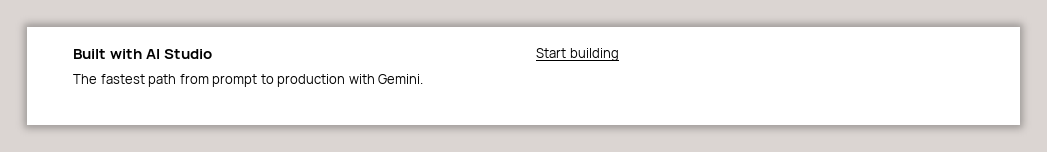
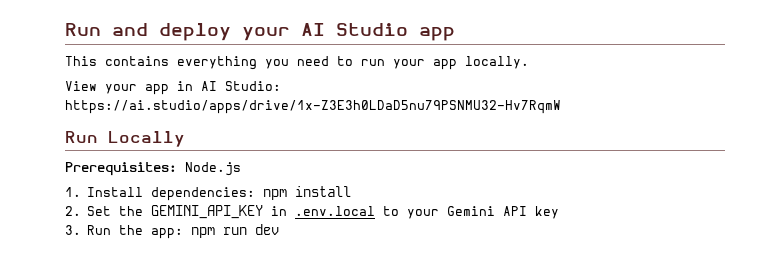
- Built with AI Studio
- The fastest path from prompt to production with Gemini.
- Start building
+ Run and deploy your AI Studio app
+ This contains everything you need to run your app locally.
+ View your app in AI Studio: https://ai.studio/apps/drive/1x-Z3E3h0LDaD5nu79PSNMU32-Hv7RqmW
+ Run Locally
+ Prerequisites: Node.js
+ 1. Install dependencies: npm install
+ 2. Set the GEMINI_API_KEY in .env.local to your Gemini API key
+ 3. Run the app: npm run dev

